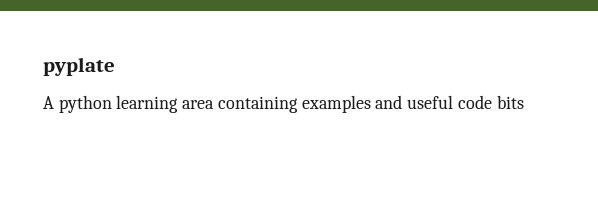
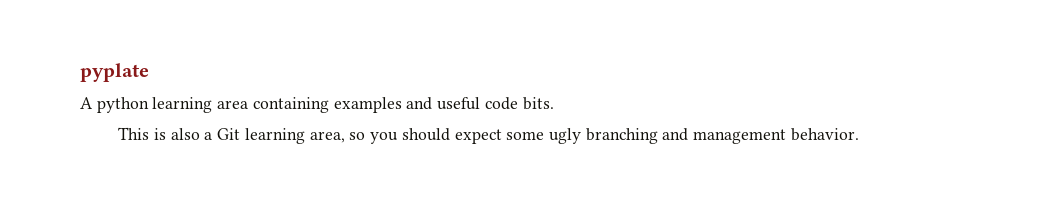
- A python learning area containing examples and useful code bits
+ A python learning area containing examples and useful code bits.
+ This is also a Git learning area, so you should expect some ugly branching and management behavior.

